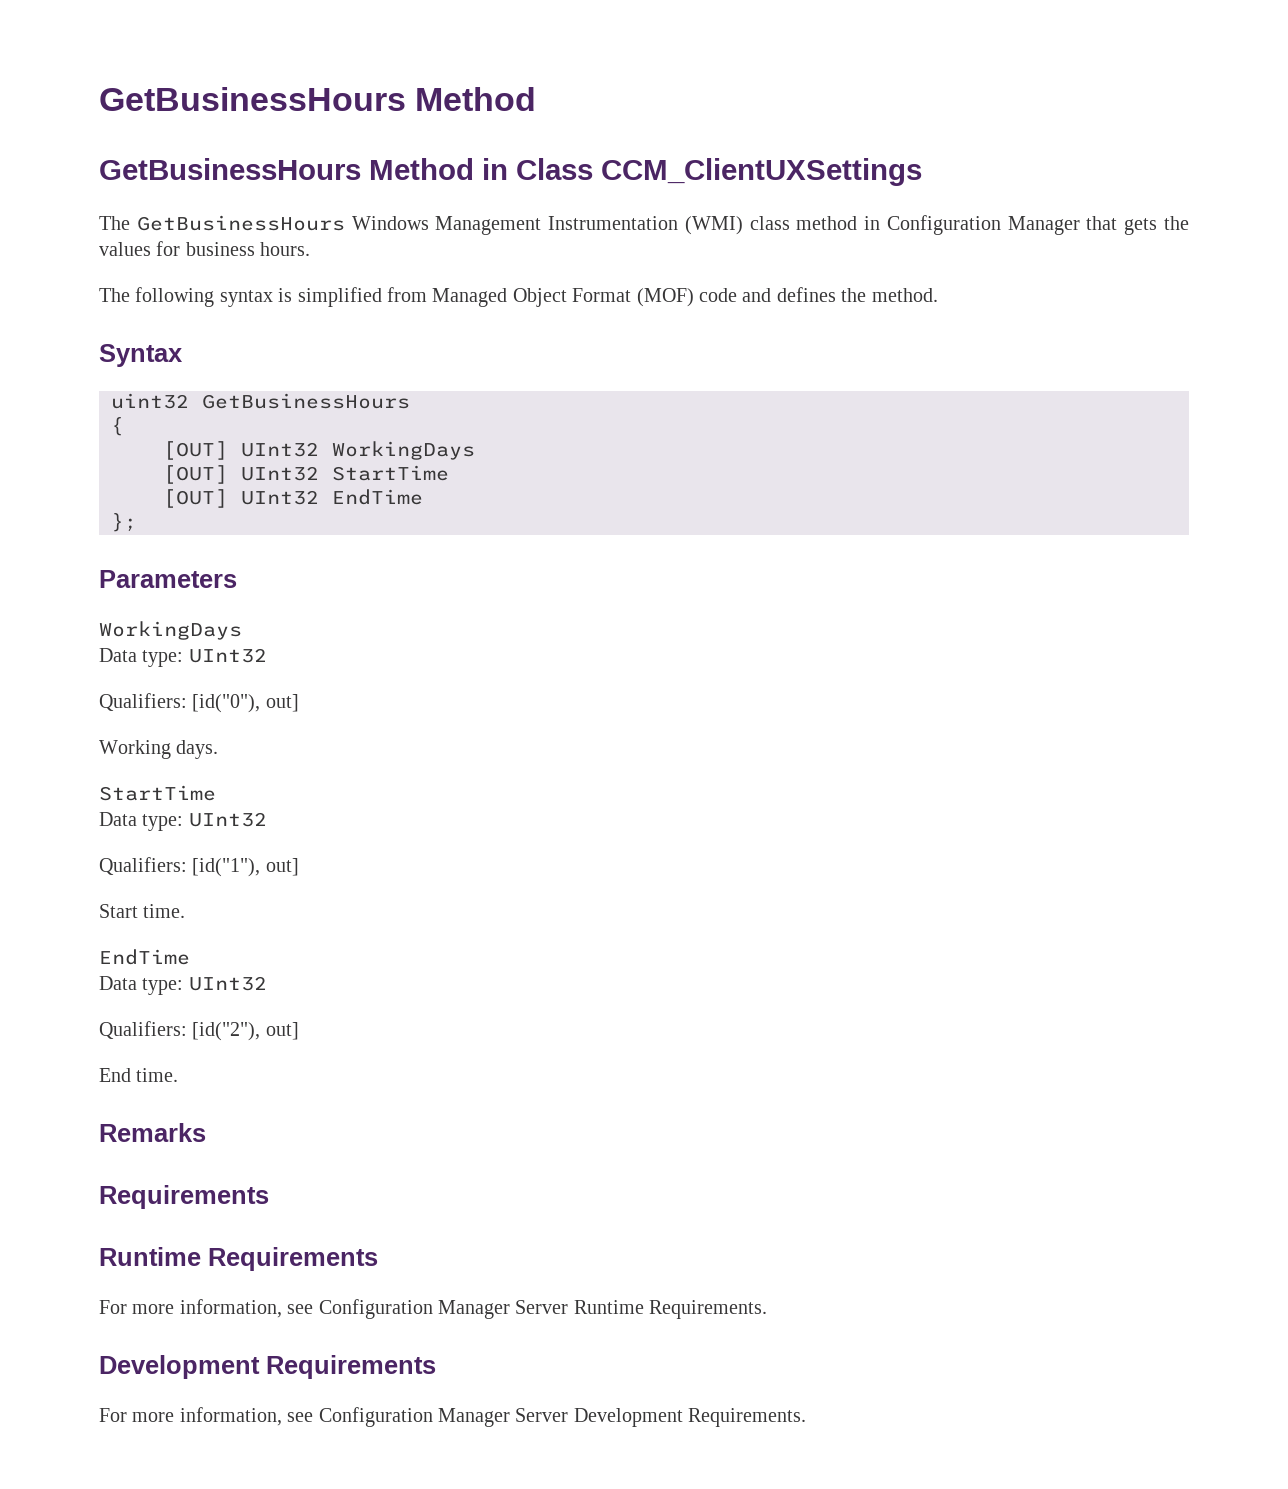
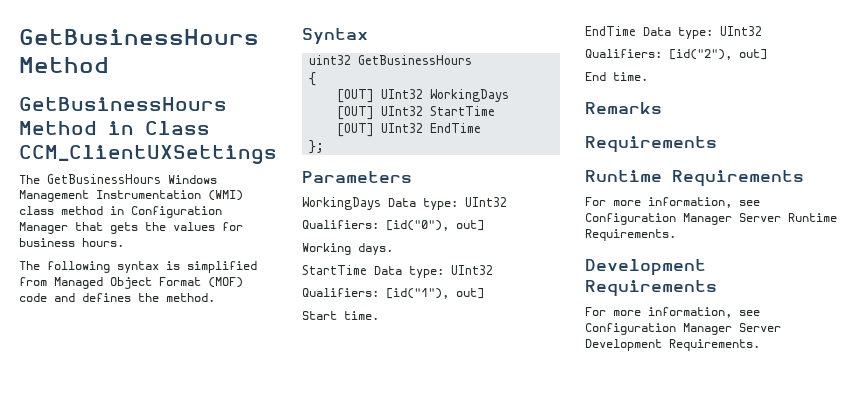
  Parameters
- WorkingDays
- Data type: UInt32
+ WorkingDays Data type: UInt32
  Working days.
- StartTime
- Data type: UInt32
+ StartTime Data type: UInt32
  Start time.
- EndTime
- Data type: UInt32
+ EndTime Data type: UInt32

